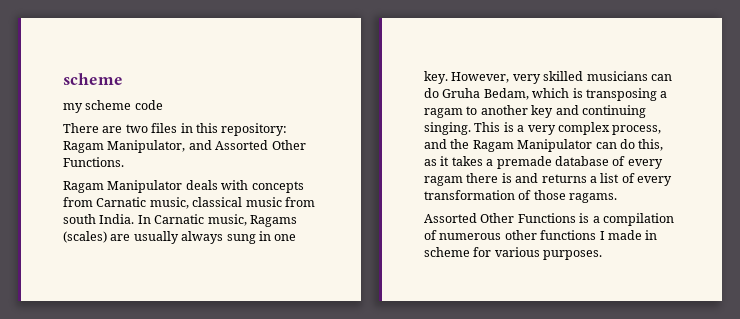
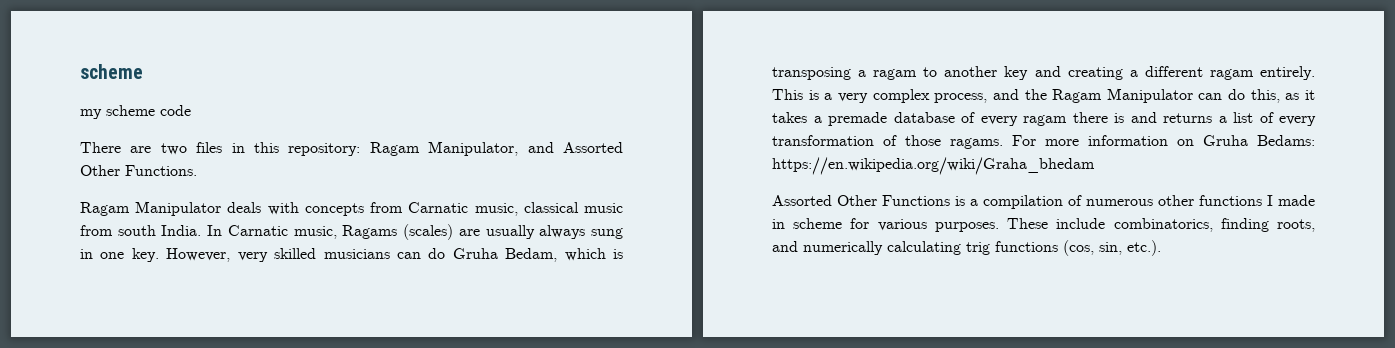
- However, very skilled musicians can do Gruha Bedam, which is transposing a ragam to another key and continuing singing.
+ However, very skilled musicians can do Gruha Bedam, which is transposing a ragam to another key and creating a different ragam entirely.
+ For more information on Gruha Bedams: https://en.wikipedia.org/wiki/Graha_bhedam
+ These include combinatorics, finding roots, and numerically calculating trig functions (cos, sin, etc.).

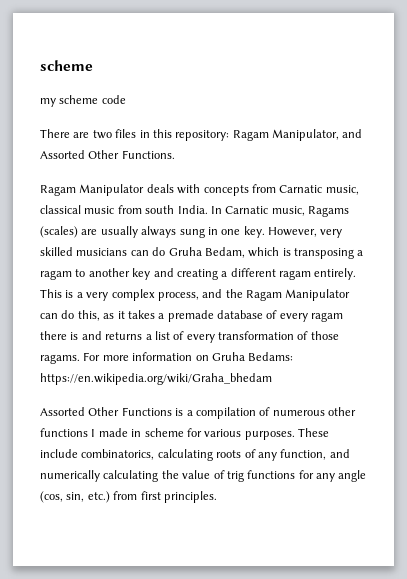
- These include combinatorics, finding roots, and numerically calculating trig functions (cos, sin, etc.).
+ These include combinatorics, calculating roots of any function, and numerically calculating the value of trig functions for any angle (cos, sin, etc.) from first principles.

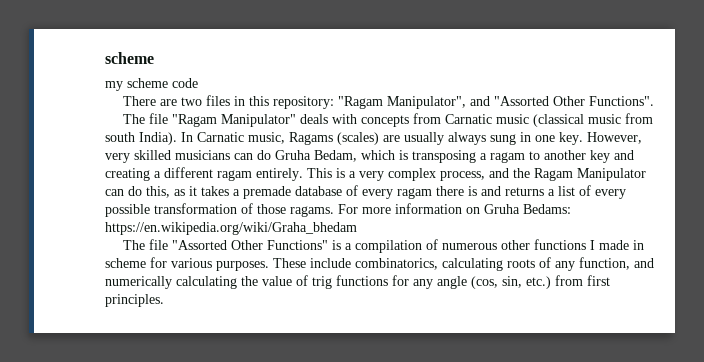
- There are two files in this repository: Ragam Manipulator, and Assorted Other Functions.
- Ragam Manipulator deals with concepts from Carnatic music, classical music from south India.
+ There are two files in this repository: "Ragam Manipulator", and "Assorted Other Functions".
+ The file "Ragam Manipulator" deals with concepts from Carnatic music (classical music from south India).
- This is a very complex process, and the Ragam Manipulator can do this, as it takes a premade database of every ragam there is and returns a list of every transformation of those ragams.
+ This is a very complex process, and the Ragam Manipulator can do this, as it takes a premade database of every ragam there is and returns a list of every possible transformation of those ragams.
- Assorted Other Functions is a compilation of numerous other functions I made in scheme for various purposes.
+ The file "Assorted Other Functions" is a compilation of numerous other functions I made in scheme for various purposes.

